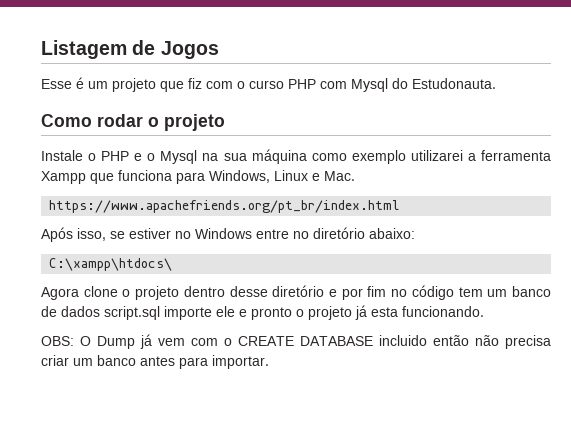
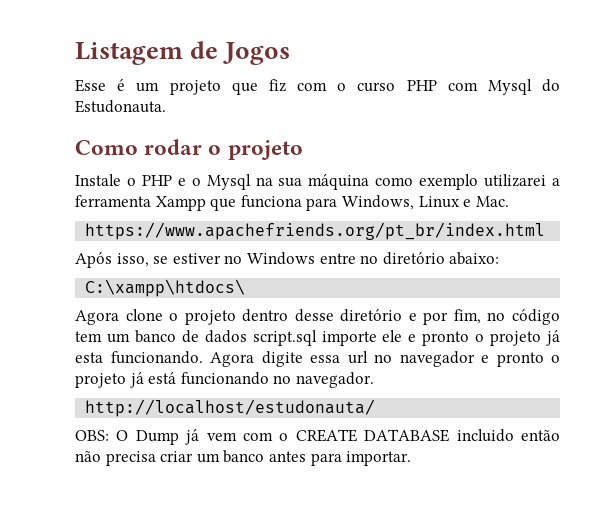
- Agora clone o projeto dentro desse diretório e por fim no código tem um banco de dados script.sql importe ele e pronto o projeto já esta funcionando.
+ Agora clone o projeto dentro desse diretório e por fim, no código tem um banco de dados script.sql importe ele e pronto o projeto já esta funcionando. Agora digite essa url no navegador e pronto o projeto já está funcionando no navegador.
+ http://localhost/estudonauta/

